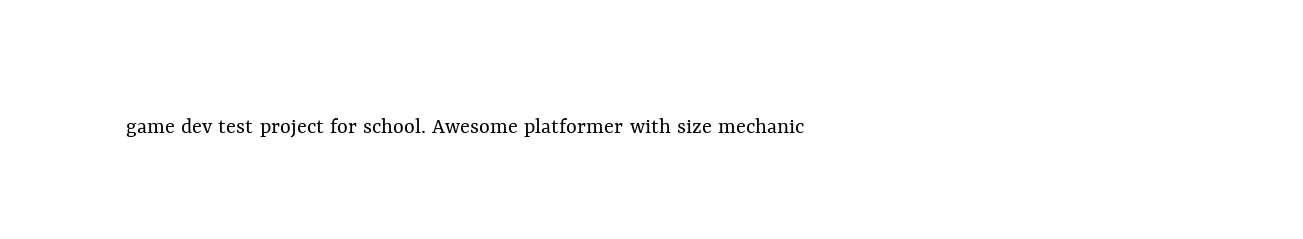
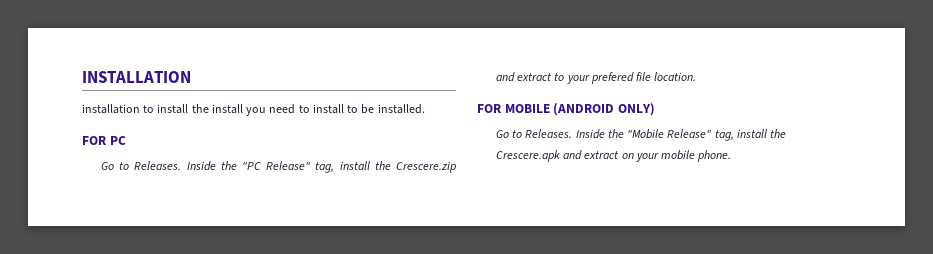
- game dev test project for school. Awesome platformer with size mechanic
+ INSTALLATION
+ installation to install the install you need to install to be installed.
+ FOR PC
+ Go to Releases. Inside the "PC Release" tag, install the Crescere.zip and extract to your prefered file location.
+ FOR MOBILE (ANDROID ONLY)
+ Go to Releases. Inside the "Mobile Release" tag, install the Crescere.apk and extract on your mobile phone.

